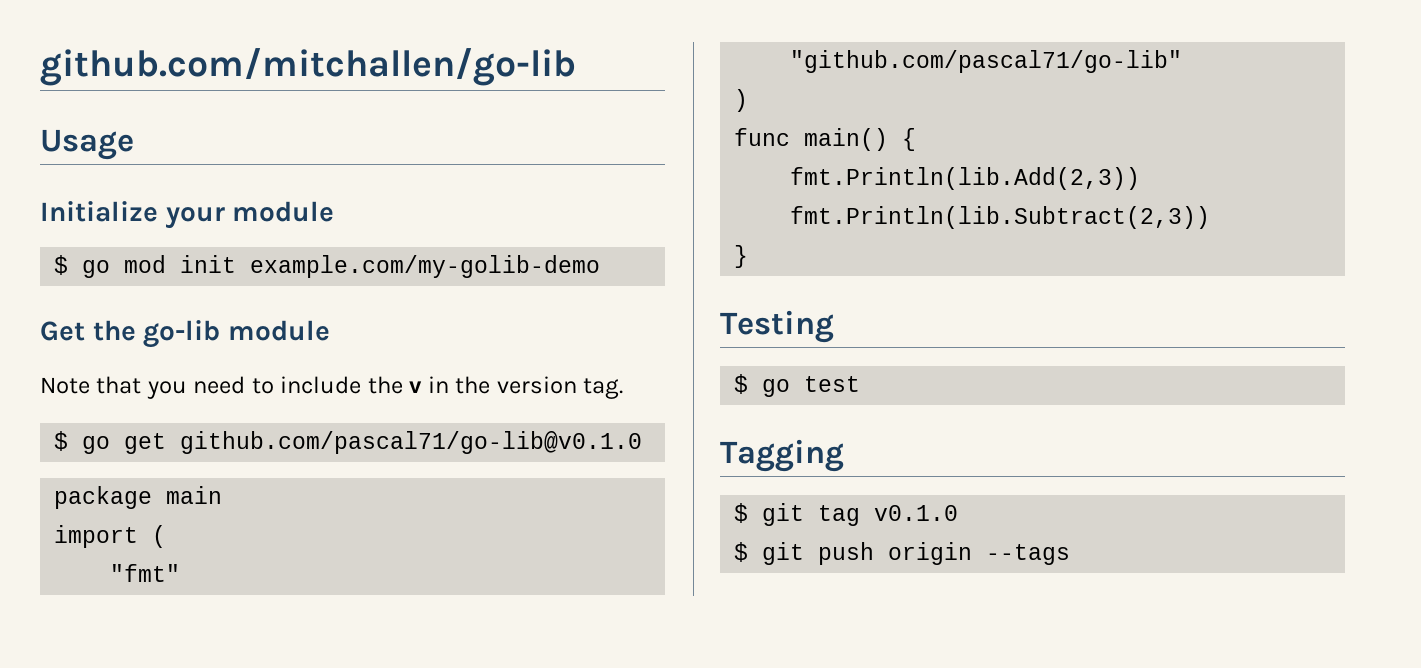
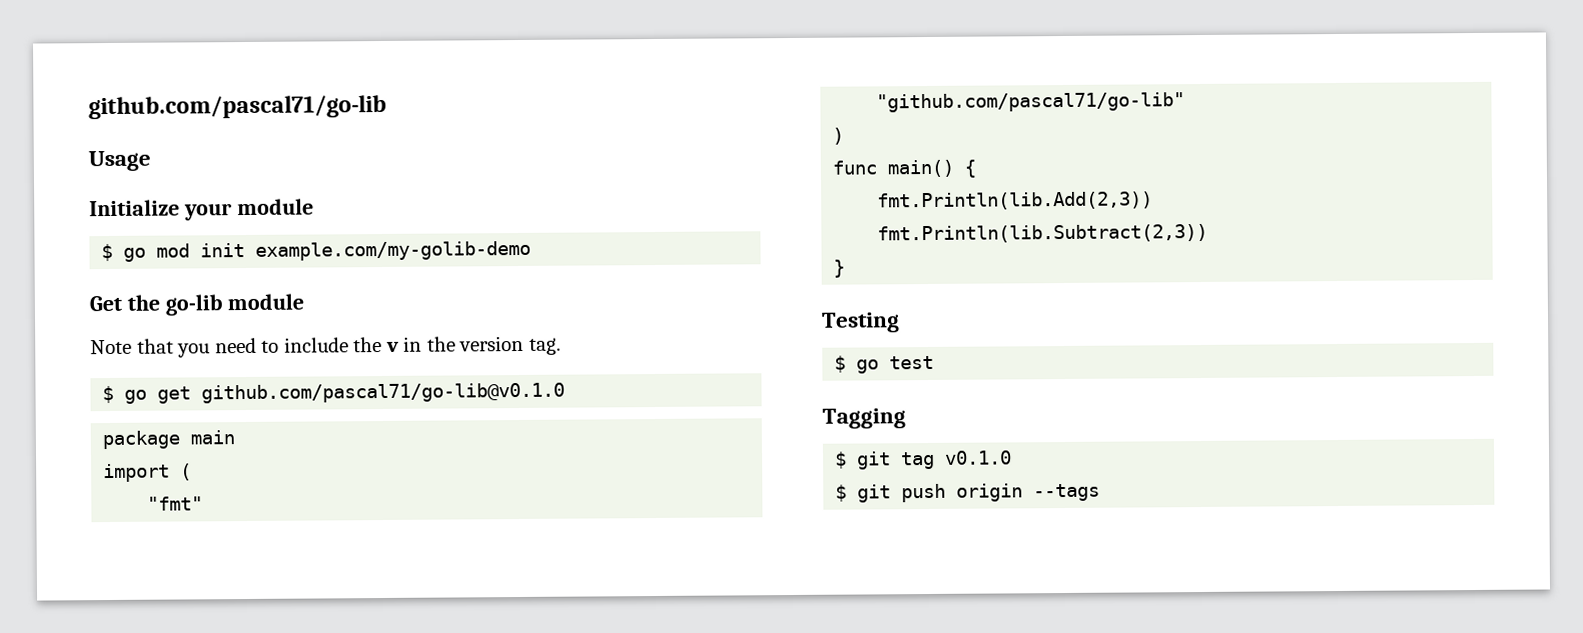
- github.com/mitchallen/go-lib
+ github.com/pascal71/go-lib

